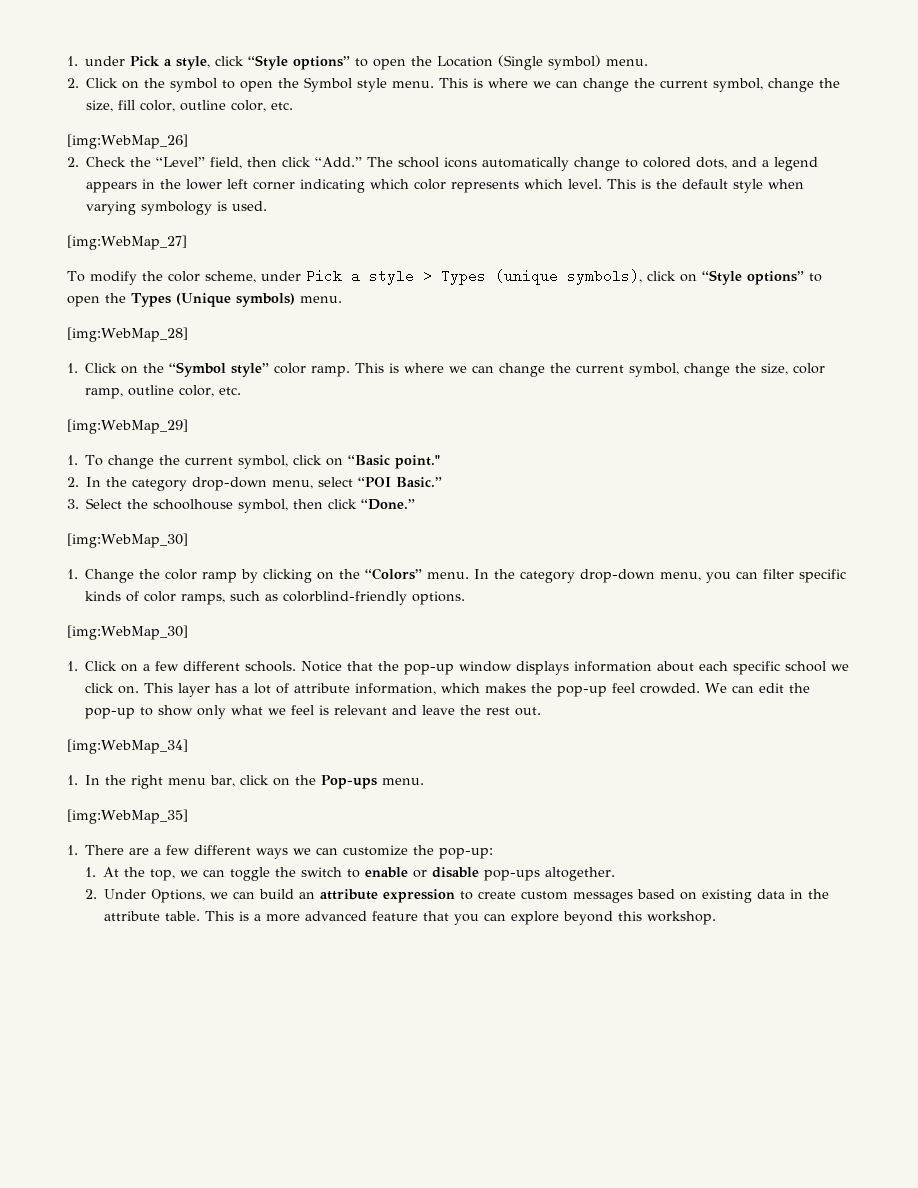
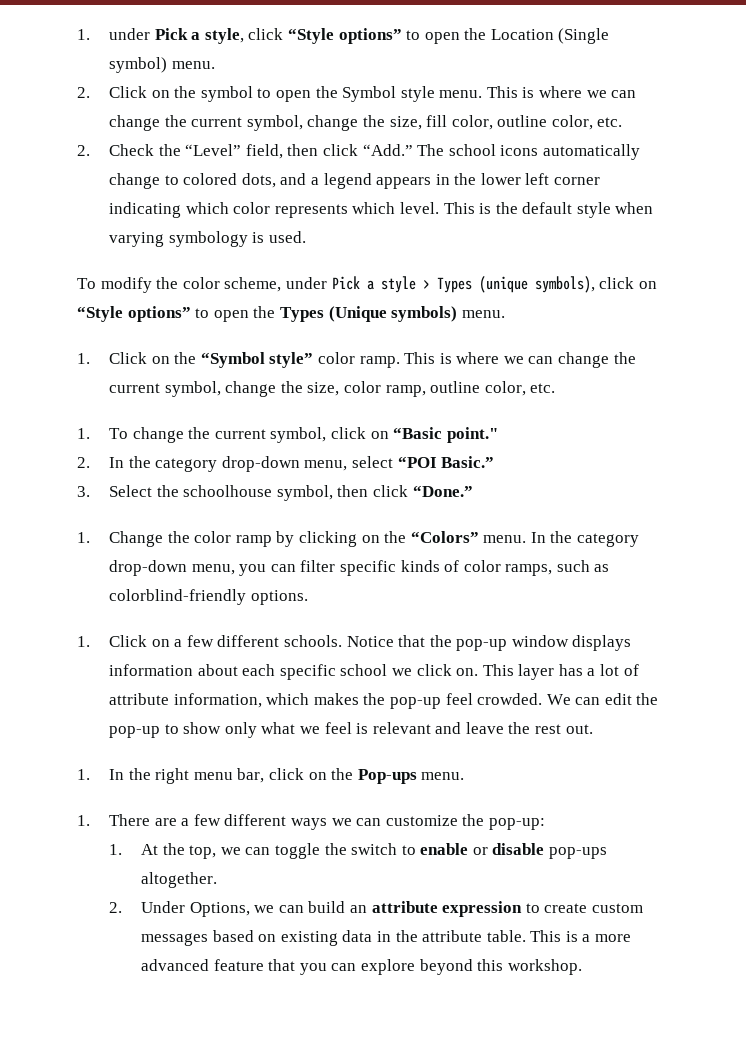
- [img:WebMap_26]
- [img:WebMap_27]
- [img:WebMap_28]
- [img:WebMap_29]
  3. Select the schoolhouse symbol, then click “Done.”
- [img:WebMap_30]
  In the category drop-down menu, you can filter specific kinds of color ramps, such as colorblind-friendly options.
- [img:WebMap_30]
- [img:WebMap_34]
- [img:WebMap_35]

